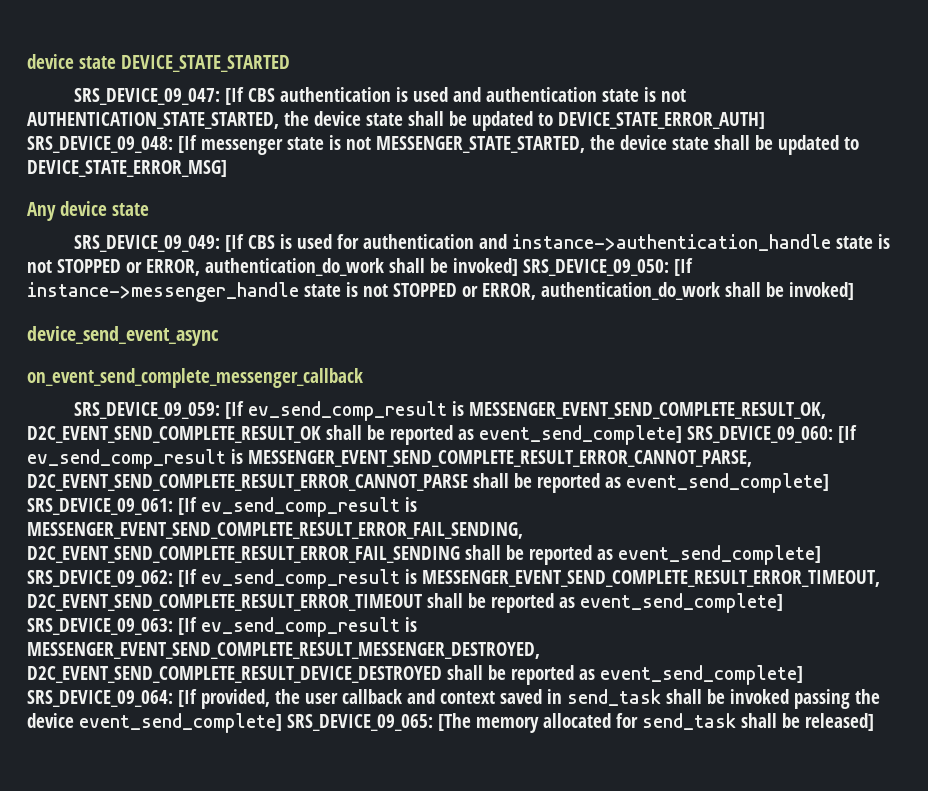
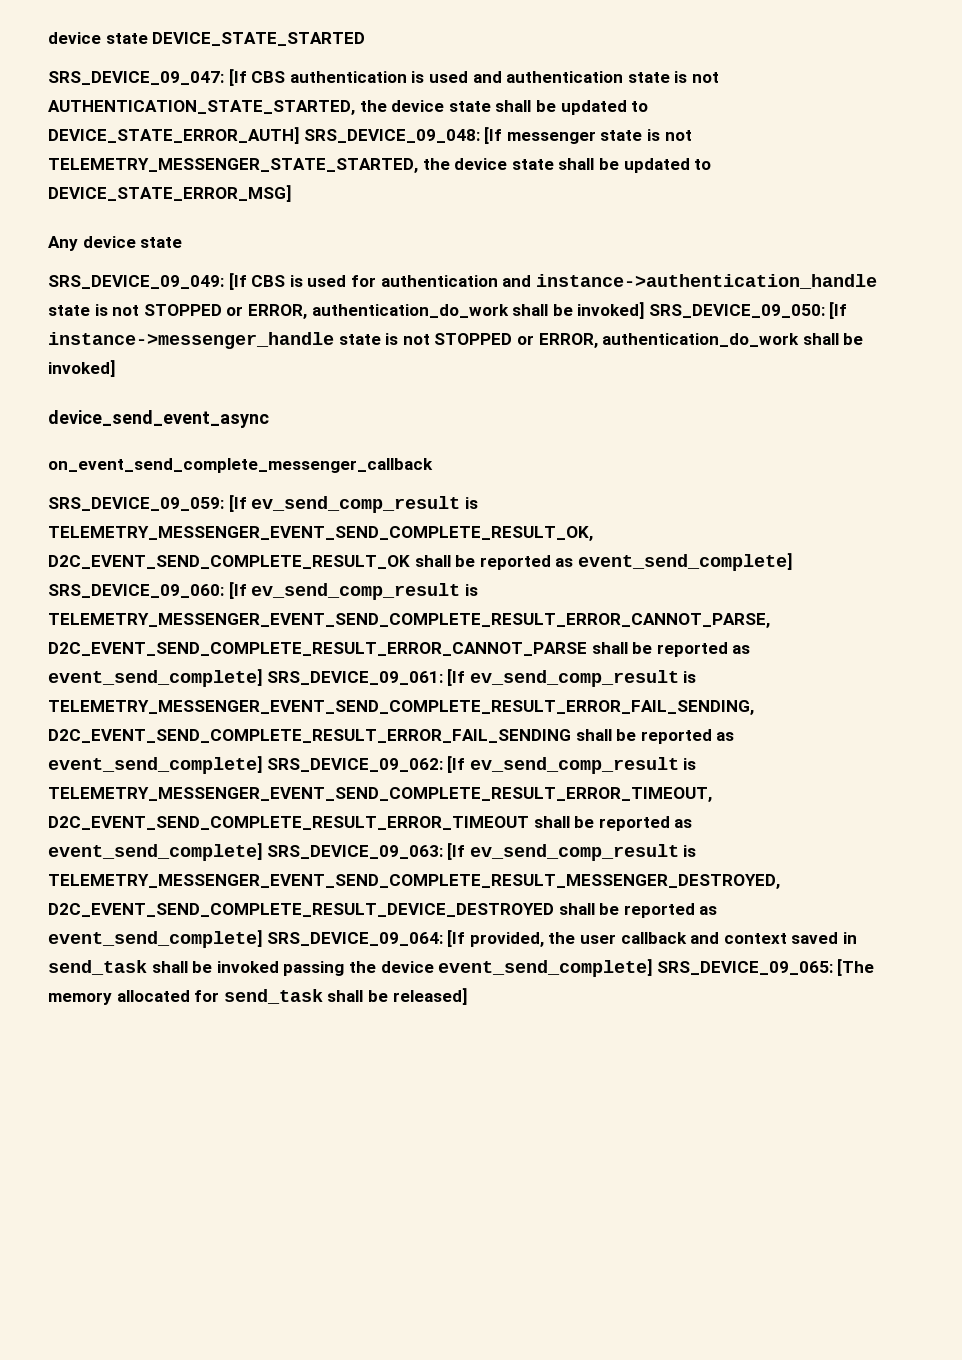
- SRS_DEVICE_09_047: [If CBS authentication is used and authentication state is not AUTHENTICATION_STATE_STARTED, the device state shall be updated to DEVICE_STATE_ERROR_AUTH] SRS_DEVICE_09_048: [If messenger state is not MESSENGER_STATE_STARTED, the device state shall be updated to DEVICE_STATE_ERROR_MSG]
+ SRS_DEVICE_09_047: [If CBS authentication is used and authentication state is not AUTHENTICATION_STATE_STARTED, the device state shall be updated to DEVICE_STATE_ERROR_AUTH] SRS_DEVICE_09_048: [If messenger state is not TELEMETRY_MESSENGER_STATE_STARTED, the device state shall be updated to DEVICE_STATE_ERROR_MSG]
- [If ev_send_comp_result is MESSENGER_EVENT_SEND_COMPLETE_RESULT_OK, D2C_EVENT_SEND_COMPLETE_RESULT_OK shall be reported as event_send_complete] SRS_DEVICE_09_060:
+ [If ev_send_comp_result is TELEMETRY_MESSENGER_EVENT_SEND_COMPLETE_RESULT_OK, D2C_EVENT_SEND_COMPLETE_RESULT_OK shall be reported as event_send_complete] SRS_DEVICE_09_060:
- [If ev_send_comp_result is MESSENGER_EVENT_SEND_COMPLETE_RESULT_ERROR_CANNOT_PARSE, D2C_EVENT_SEND_COMPLETE_RESULT_ERROR_CANNOT_PARSE shall be reported as event_send_complete] SRS_DEVICE_09_061:
+ [If ev_send_comp_result is TELEMETRY_MESSENGER_EVENT_SEND_COMPLETE_RESULT_ERROR_CANNOT_PARSE, D2C_EVENT_SEND_COMPLETE_RESULT_ERROR_CANNOT_PARSE shall be reported as event_send_complete] SRS_DEVICE_09_061:
- [If ev_send_comp_result is MESSENGER_EVENT_SEND_COMPLETE_RESULT_ERROR_FAIL_SENDING, D2C_EVENT_SEND_COMPLETE_RESULT_ERROR_FAIL_SENDING shall be reported as event_send_complete] SRS_DEVICE_09_062:
+ [If ev_send_comp_result is TELEMETRY_MESSENGER_EVENT_SEND_COMPLETE_RESULT_ERROR_FAIL_SENDING, D2C_EVENT_SEND_COMPLETE_RESULT_ERROR_FAIL_SENDING shall be reported as event_send_complete] SRS_DEVICE_09_062:
- [If ev_send_comp_result is MESSENGER_EVENT_SEND_COMPLETE_RESULT_ERROR_TIMEOUT, D2C_EVENT_SEND_COMPLETE_RESULT_ERROR_TIMEOUT shall be reported as event_send_complete] SRS_DEVICE_09_063:
+ [If ev_send_comp_result is TELEMETRY_MESSENGER_EVENT_SEND_COMPLETE_RESULT_ERROR_TIMEOUT, D2C_EVENT_SEND_COMPLETE_RESULT_ERROR_TIMEOUT shall be reported as event_send_complete] SRS_DEVICE_09_063:
- [If ev_send_comp_result is MESSENGER_EVENT_SEND_COMPLETE_RESULT_MESSENGER_DESTROYED, D2C_EVENT_SEND_COMPLETE_RESULT_DEVICE_DESTROYED shall be reported as event_send_complete] SRS_DEVICE_09_064:
+ [If ev_send_comp_result is TELEMETRY_MESSENGER_EVENT_SEND_COMPLETE_RESULT_MESSENGER_DESTROYED, D2C_EVENT_SEND_COMPLETE_RESULT_DEVICE_DESTROYED shall be reported as event_send_complete] SRS_DEVICE_09_064:

